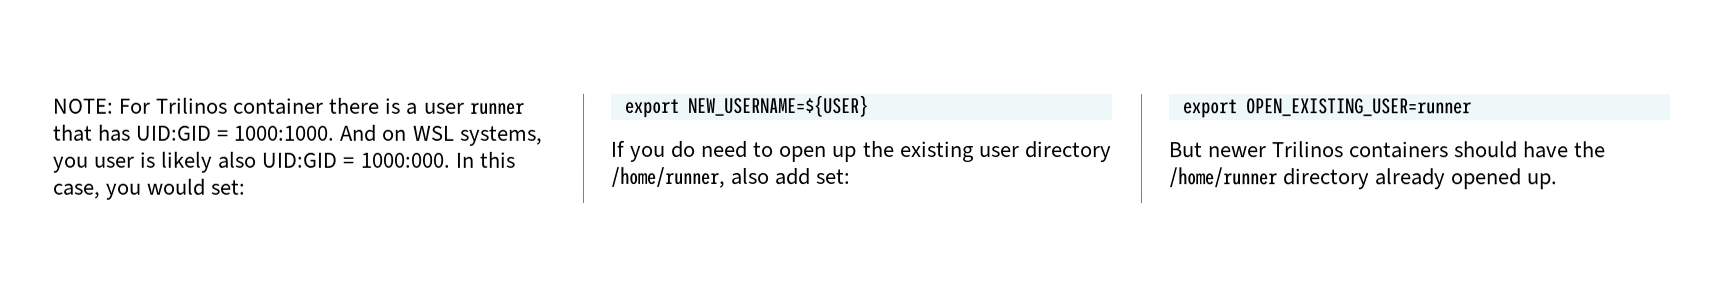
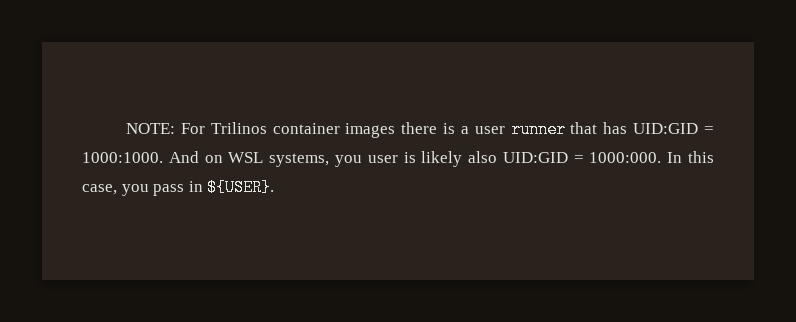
- NOTE: For Trilinos container there is a user runner that has UID:GID = 1000:1000.
+ NOTE: For Trilinos container images there is a user runner that has UID:GID = 1000:1000.
- In this case, you would set:
- export NEW_USERNAME=${USER}
- If you do need to open up the existing user directory /home/runner, also add set:
- export OPEN_EXISTING_USER=runner
- But newer Trilinos containers should have the /home/runner directory already opened up.
+ In this case, you pass in ${USER}.

